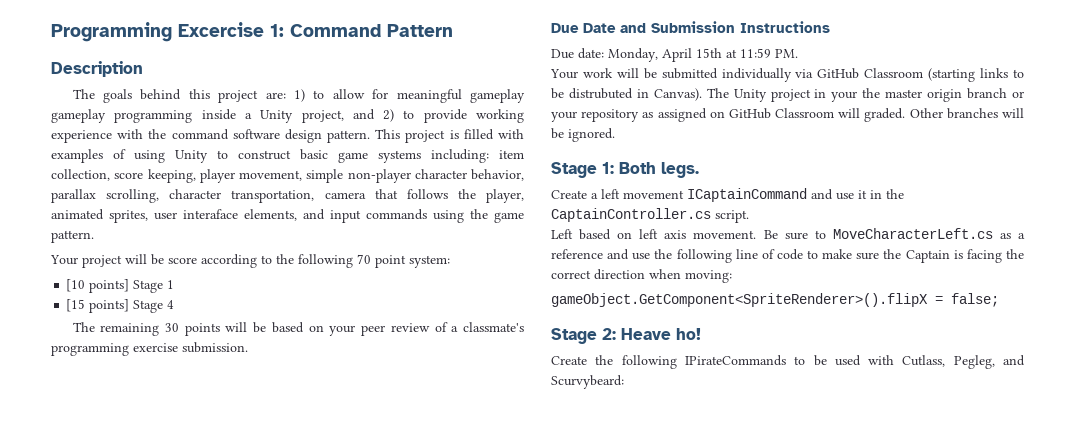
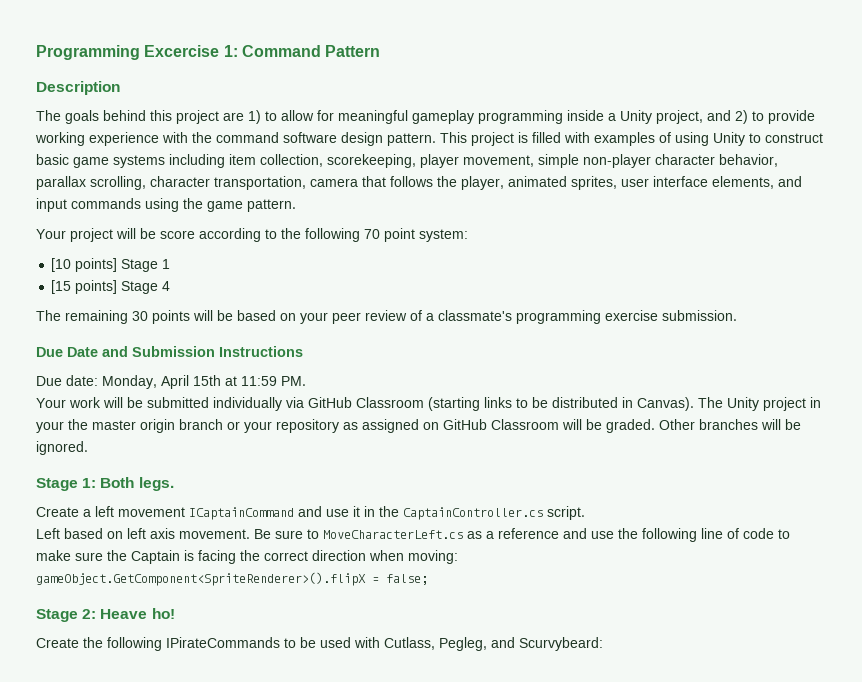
- The goals behind this project are: 1) to allow for meaningful gameplay gameplay programming inside a Unity project, and 2) to provide working experience with the command software design pattern.
+ The goals behind this project are 1) to allow for meaningful gameplay programming inside a Unity project, and 2) to provide working experience with the command software design pattern.
- This project is filled with examples of using Unity to construct basic game systems including: item collection, score keeping, player movement, simple non-player character behavior, parallax scrolling, character transportation, camera that follows the player, animated sprites, user interaface elements, and input commands using the game pattern.
+ This project is filled with examples of using Unity to construct basic game systems including item collection, scorekeeping, player movement, simple non-player character behavior, parallax scrolling, character transportation, camera that follows the player, animated sprites, user interface elements, and input commands using the game pattern.
- Your work will be submitted individually via GitHub Classroom (starting links to be distrubuted in Canvas).
+ Your work will be submitted individually via GitHub Classroom (starting links to be distributed in Canvas).
- The Unity project in your the master origin branch or your repository as assigned on GitHub Classroom will graded.
+ The Unity project in your the master origin branch or your repository as assigned on GitHub Classroom will be graded.

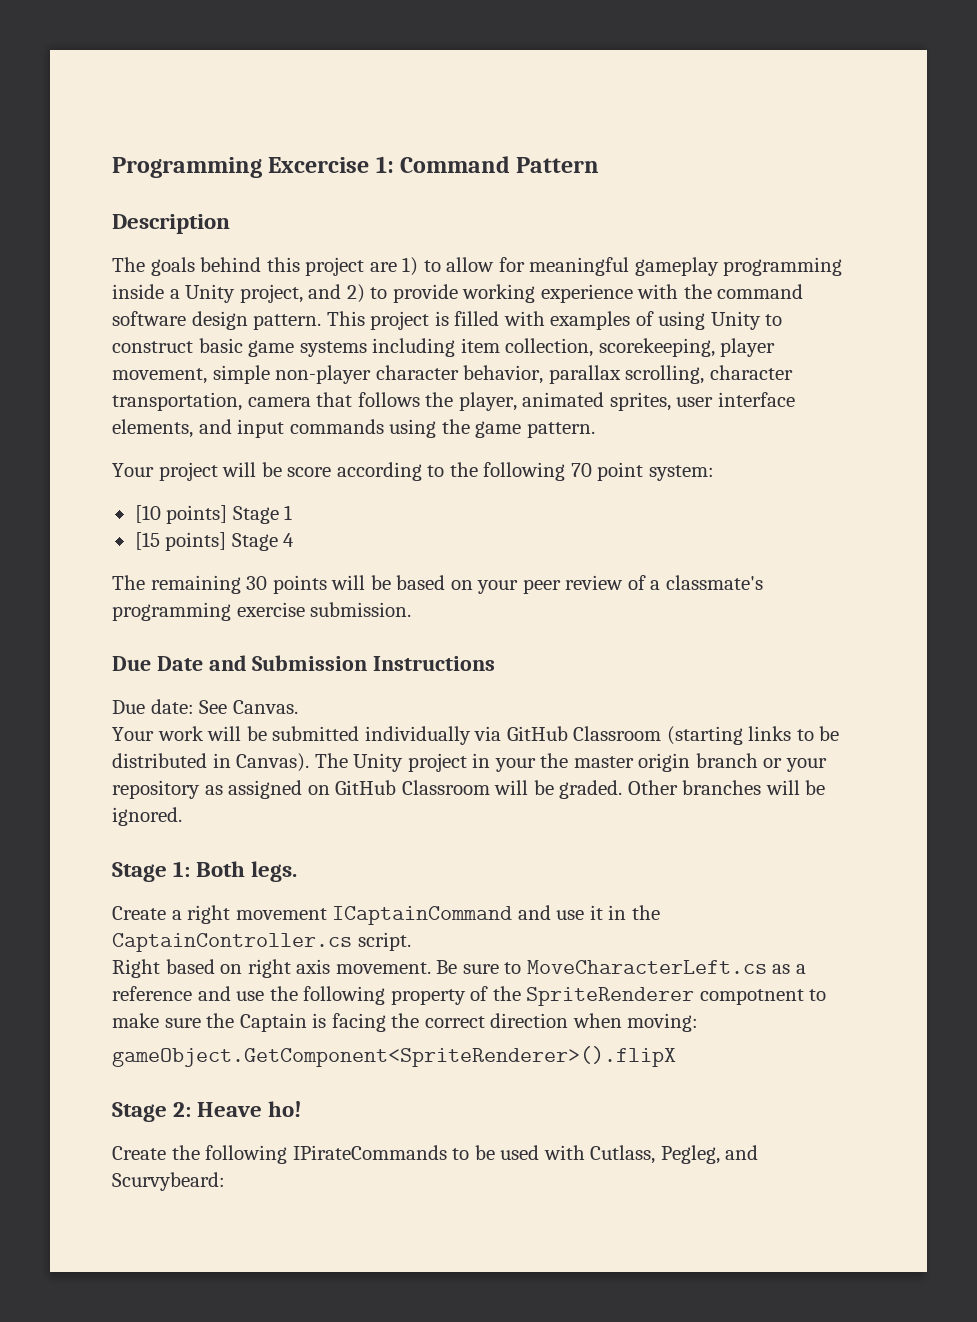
- Due date: Monday, April 15th at 11:59 PM.
+ Due date: See Canvas.
- Create a left movement ICaptainCommand and use it in the CaptainController.cs script.
+ Create a right movement ICaptainCommand and use it in the CaptainController.cs script.
- Left based on left axis movement.
+ Right based on right axis movement.
- Be sure to MoveCharacterLeft.cs as a reference and use the following line of code to make sure the Captain is facing the correct direction when moving:
+ Be sure to MoveCharacterLeft.cs as a reference and use the following property of the SpriteRenderer compotnent to make sure the Captain is facing the correct direction when moving:
- gameObject.GetComponent<SpriteRenderer>().flipX = false;
+ gameObject.GetComponent<SpriteRenderer>().flipX

